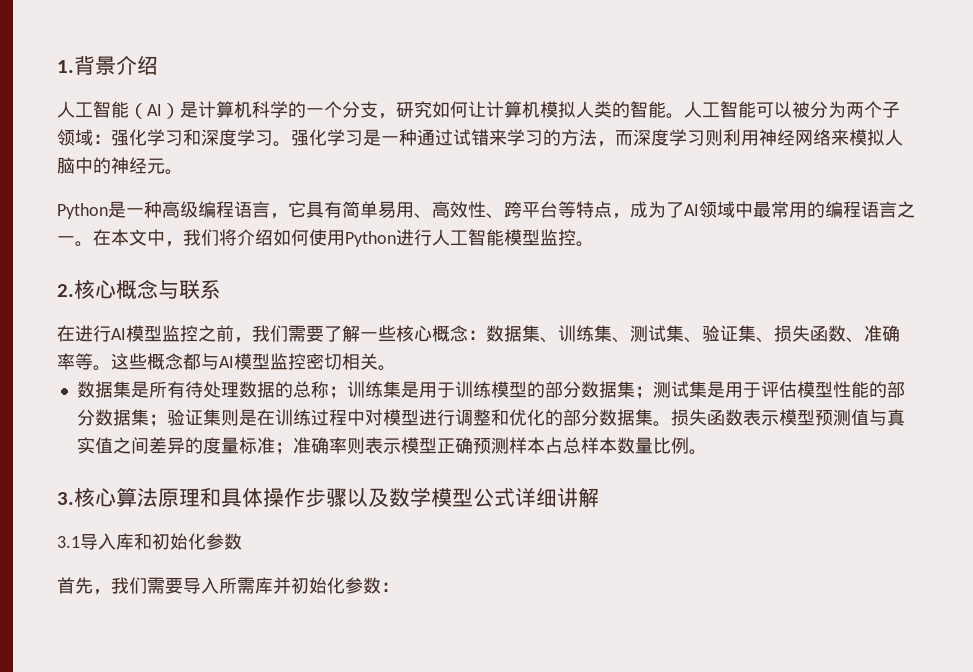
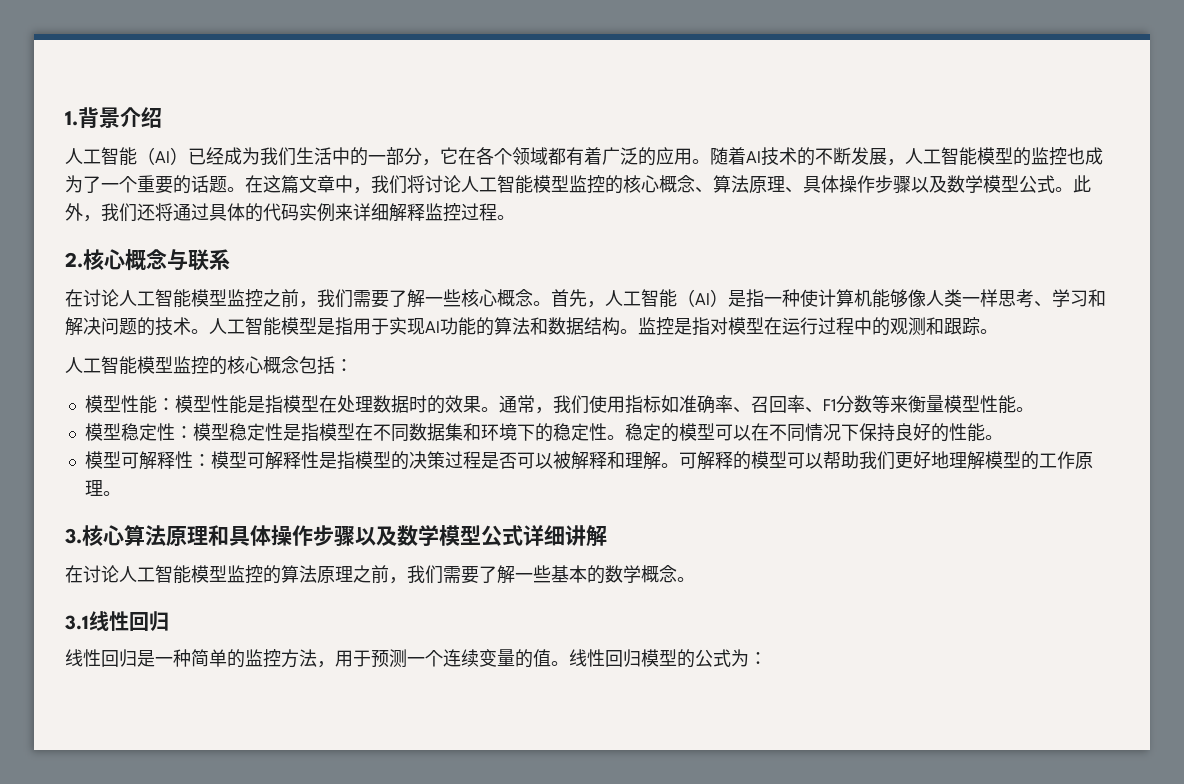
- 人工智能（AI）是计算机科学的一个分支，研究如何让计算机模拟人类的智能。人工智能可以被分为两个子领域：强化学习和深度学习。强化学习是一种通过试错来学习的方法，而深度学习则利用神经网络来模拟人脑中的神经元。
- Python是一种高级编程语言，它具有简单易用、高效性、跨平台等特点，成为了AI领域中最常用的编程语言之一。在本文中，我们将介绍如何使用Python进行人工智能模型监控。
+ 人工智能（AI）已经成为我们生活中的一部分，它在各个领域都有着广泛的应用。随着AI技术的不断发展，人工智能模型的监控也成为了一个重要的话题。在这篇文章中，我们将讨论人工智能模型监控的核心概念、算法原理、具体操作步骤以及数学模型公式。此外，我们还将通过具体的代码实例来详细解释监控过程。
- 在进行AI模型监控之前，我们需要了解一些核心概念：数据集、训练集、测试集、验证集、损失函数、准确率等。这些概念都与AI模型监控密切相关。
- 数据集是所有待处理数据的总称；训练集是用于训练模型的部分数据集；测试集是用于评估模型性能的部分数据集；验证集则是在训练过程中对模型进行调整和优化的部分数据集。损失函数表示模型预测值与真实值之间差异的度量标准；准确率则表示模型正确预测样本占总样本数量比例。
+ 在讨论人工智能模型监控之前，我们需要了解一些核心概念。首先，人工智能（AI）是指一种使计算机能够像人类一样思考、学习和解决问题的技术。人工智能模型是指用于实现AI功能的算法和数据结构。监控是指对模型在运行过程中的观测和跟踪。
+ 人工智能模型监控的核心概念包括：
+ 模型性能：模型性能是指模型在处理数据时的效果。通常，我们使用指标如准确率、召回率、F1分数等来衡量模型性能。
+ 模型稳定性：模型稳定性是指模型在不同数据集和环境下的稳定性。稳定的模型可以在不同情况下保持良好的性能。
+ 模型可解释性：模型可解释性是指模型的决策过程是否可以被解释和理解。可解释的模型可以帮助我们更好地理解模型的工作原理。
- 3.1导入库和初始化参数
- 首先，我们需要导入所需库并初始化参数：
+ 在讨论人工智能模型监控的算法原理之前，我们需要了解一些基本的数学概念。
+ 3.1线性回归
+ 线性回归是一种简单的监控方法，用于预测一个连续变量的值。线性回归模型的公式为：

